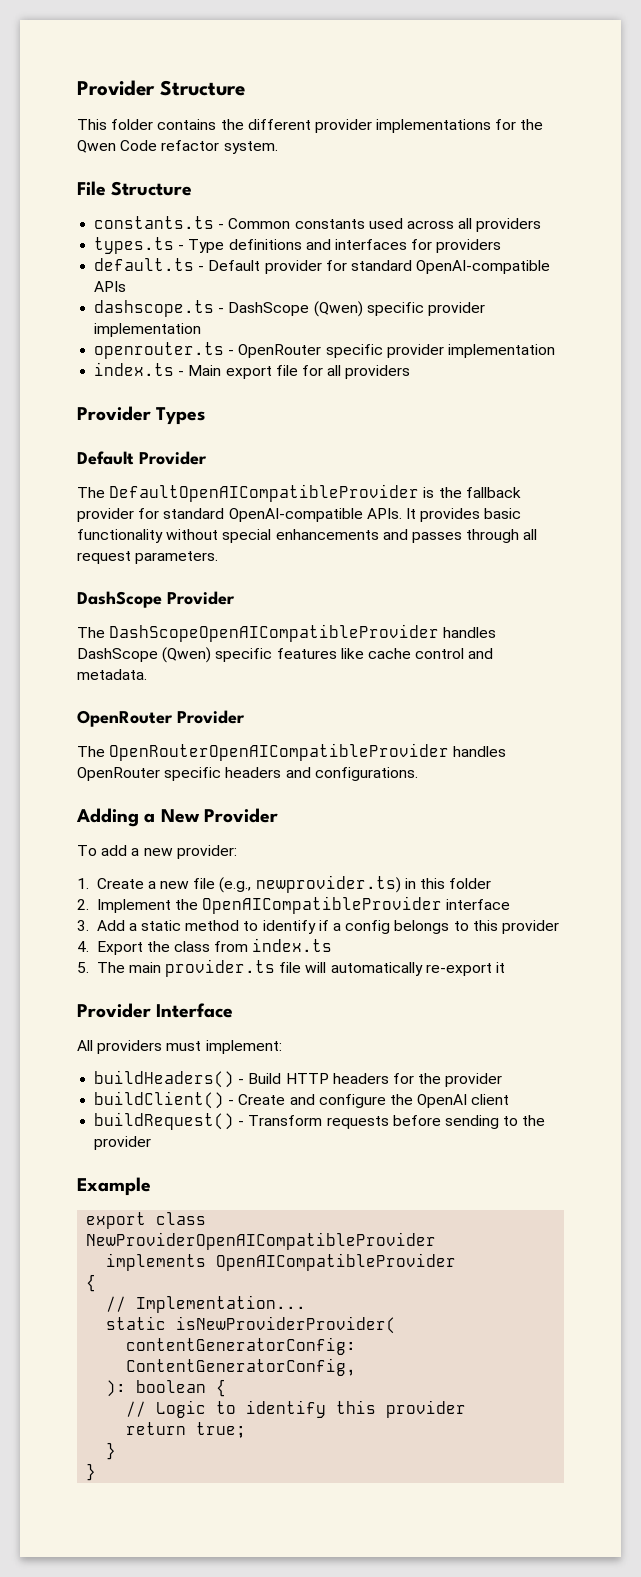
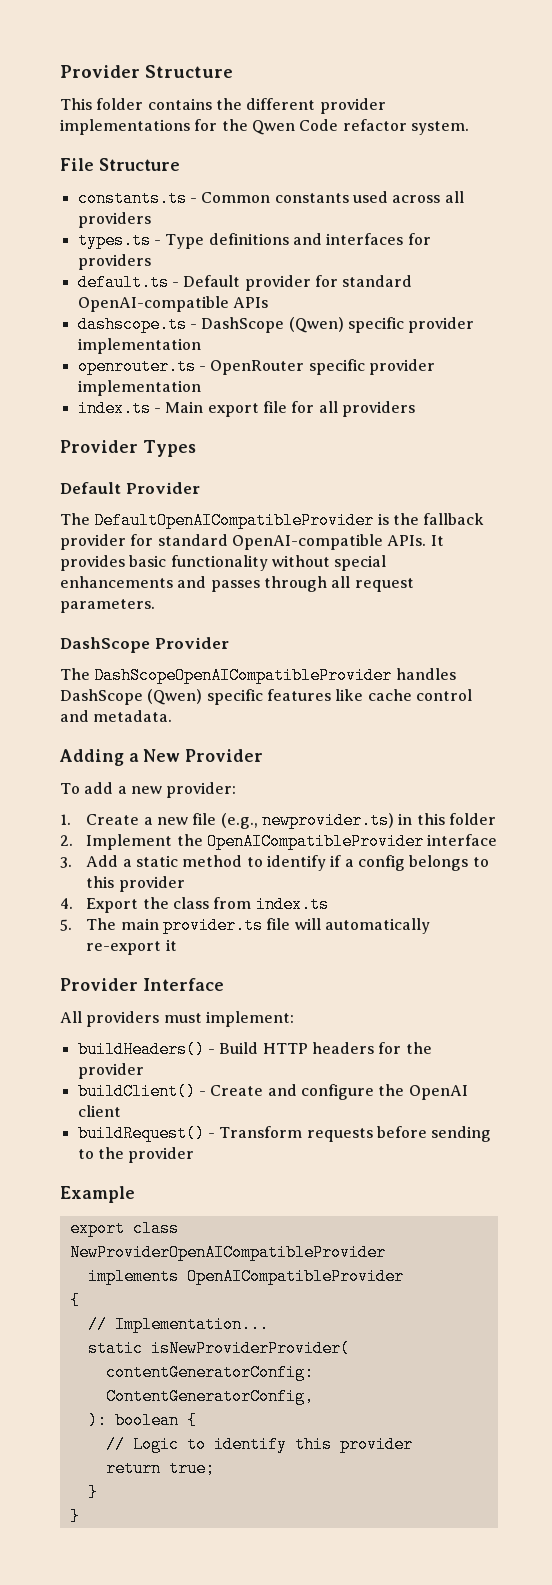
- OpenRouter Provider
- The OpenRouterOpenAICompatibleProvider handles OpenRouter specific headers and configurations.

